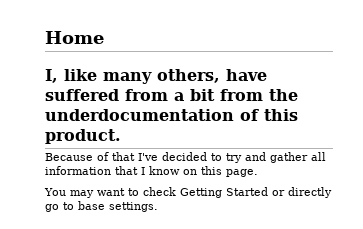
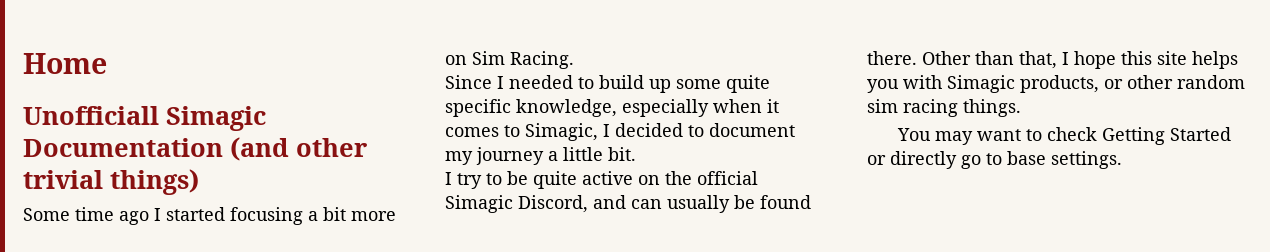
- I, like many others, have suffered from a bit from the underdocumentation of this product.
- Because of that I've decided to try and gather all information that I know on this page.
+ Unofficiall Simagic Documentation (and other trivial things)
+ Some time ago I started focusing a bit more on Sim Racing.
+ Since I needed to build up some quite specific knowledge, especially when it comes to Simagic, I decided to document my journey a little bit.
+ I try to be quite active on the official Simagic Discord, and can usually be found there. Other than that, I hope this site helps you with Simagic products, or other random sim racing things.

